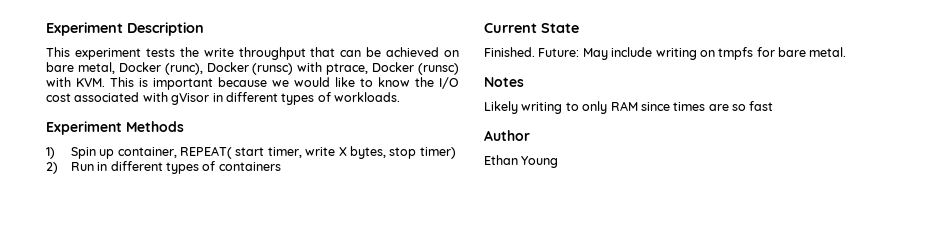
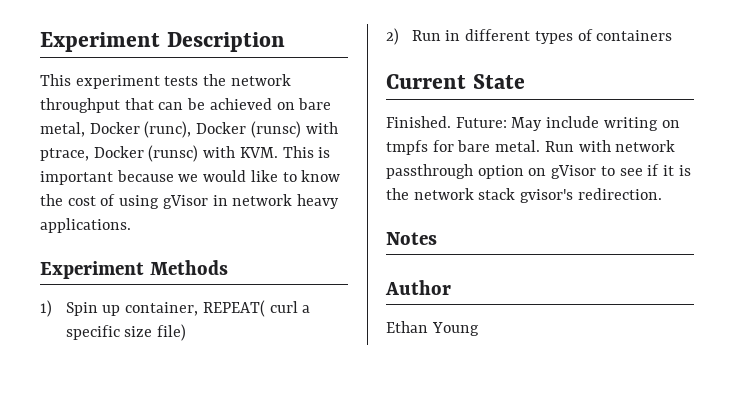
- This experiment tests the write throughput that can be achieved on bare metal, Docker (runc), Docker (runsc) with ptrace, Docker (runsc) with KVM. This is important because we would like to know the I/O cost associated with gVisor in different types of workloads.
+ This experiment tests the network throughput that can be achieved on bare metal, Docker (runc), Docker (runsc) with ptrace, Docker (runsc) with KVM. This is important because we would like to know the cost of using gVisor in network heavy applications.
- 1) Spin up container, REPEAT( start timer, write X bytes, stop timer)
+ 1) Spin up container, REPEAT( curl a specific size file)
- Future: May include writing on tmpfs for bare metal.
+ Future: May include writing on tmpfs for bare metal. Run with network passthrough option on gVisor to see if it is the network stack gvisor's redirection.
  Notes
- Likely writing to only RAM since times are so fast

